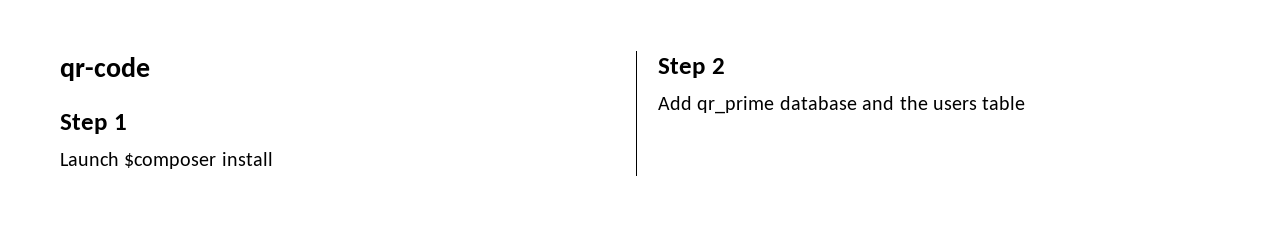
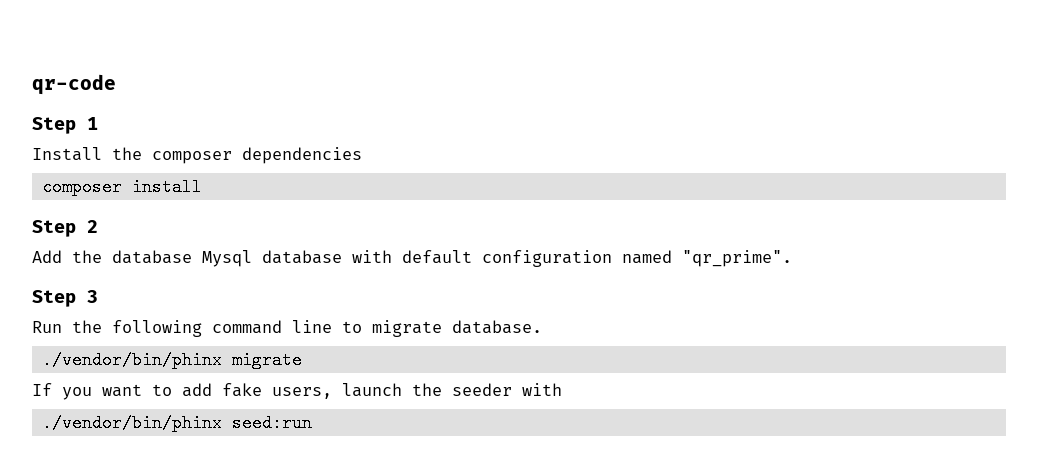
- Launch $composer install
+ Install the composer dependencies
+ composer install
- Add qr_prime database and the users table
+ Add the database Mysql database with default configuration named "qr_prime".
+ Step 3
+ Run the following command line to migrate database.
+ ./vendor/bin/phinx migrate
+ If you want to add fake users, launch the seeder with
+ ./vendor/bin/phinx seed:run

